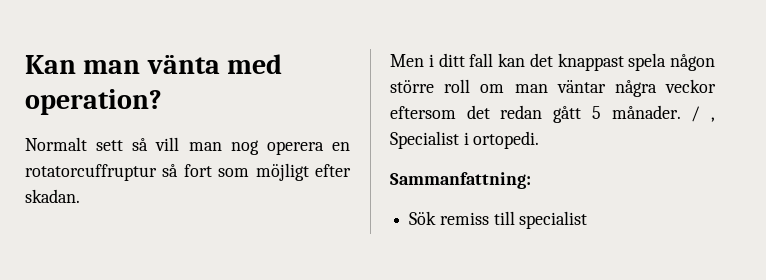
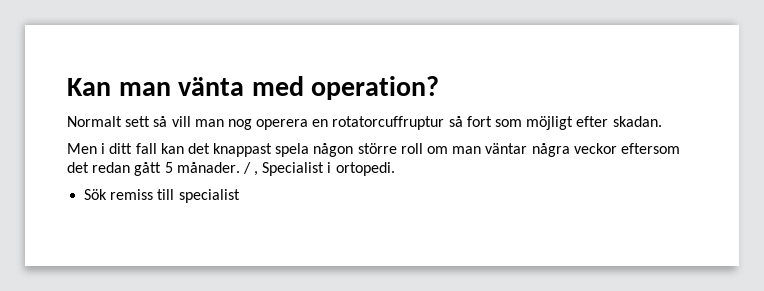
- Sammanfattning:

